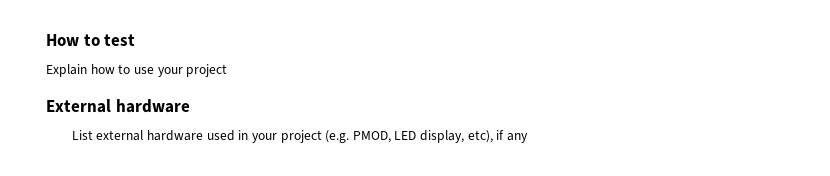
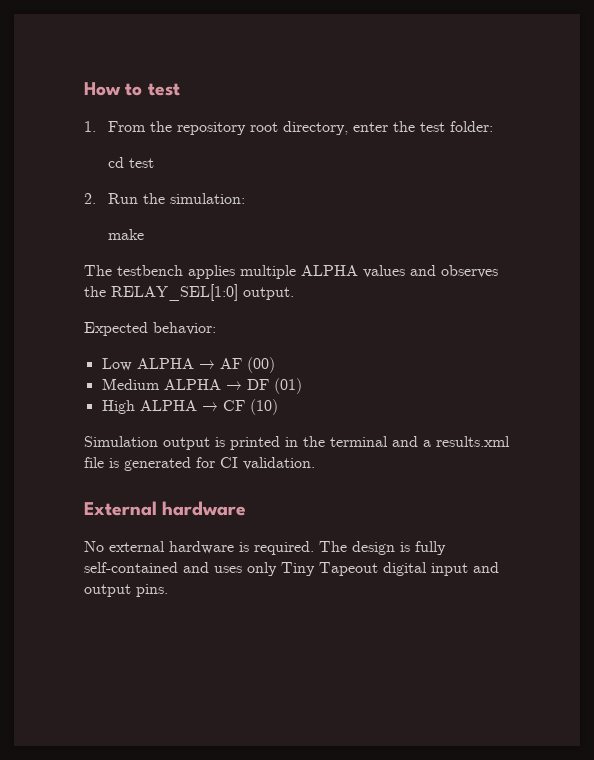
- Explain how to use your project
+ 1. From the repository root directory, enter the test folder:
+ cd test
+ 2. Run the simulation:
+ make
+ The testbench applies multiple ALPHA values and observes the RELAY_SEL[1:0] output.
+ Expected behavior:
+ Low ALPHA → AF (00)
+ Medium ALPHA → DF (01)
+ High ALPHA → CF (10)
+ Simulation output is printed in the terminal and a results.xml file is generated for CI validation.
- List external hardware used in your project (e.g. PMOD, LED display, etc), if any
+ No external hardware is required. The design is fully self-contained and uses only Tiny Tapeout digital input and output pins.

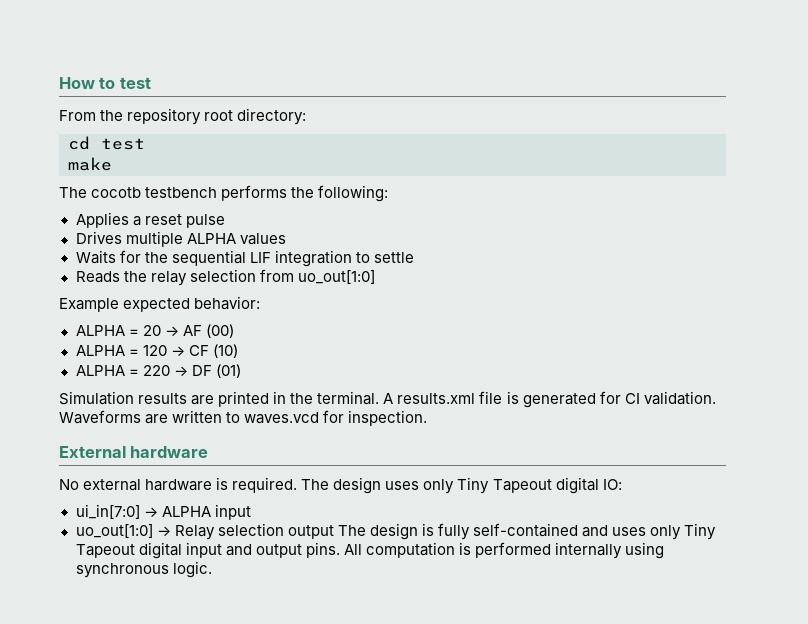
- 1. From the repository root directory, enter the test folder:
+ From the repository root directory:
  cd test
- 2. Run the simulation:
  make
- The testbench applies multiple ALPHA values and observes the RELAY_SEL[1:0] output.
- Expected behavior:
- Low ALPHA → AF (00)
- Medium ALPHA → DF (01)
- High ALPHA → CF (10)
+ The cocotb testbench performs the following:
+ Applies a reset pulse
+ Drives multiple ALPHA values
+ Waits for the sequential LIF integration to settle
+ Reads the relay selection from uo_out[1:0]
+ Example expected behavior:
+ ALPHA = 20 → AF (00)
+ ALPHA = 120 → CF (10)
+ ALPHA = 220 → DF (01)
- Simulation output is printed in the terminal and a results.xml file is generated for CI validation.
+ Simulation results are printed in the terminal. A results.xml file is generated for CI validation. Waveforms are written to waves.vcd for inspection.
- The design is fully self-contained and uses only Tiny Tapeout digital input and output pins.
+ The design uses only Tiny Tapeout digital IO:
+ ui_in[7:0] → ALPHA input
+ uo_out[1:0] → Relay selection output The design is fully self-contained and uses only Tiny Tapeout digital input and output pins.
+ All computation is performed internally using synchronous logic.

